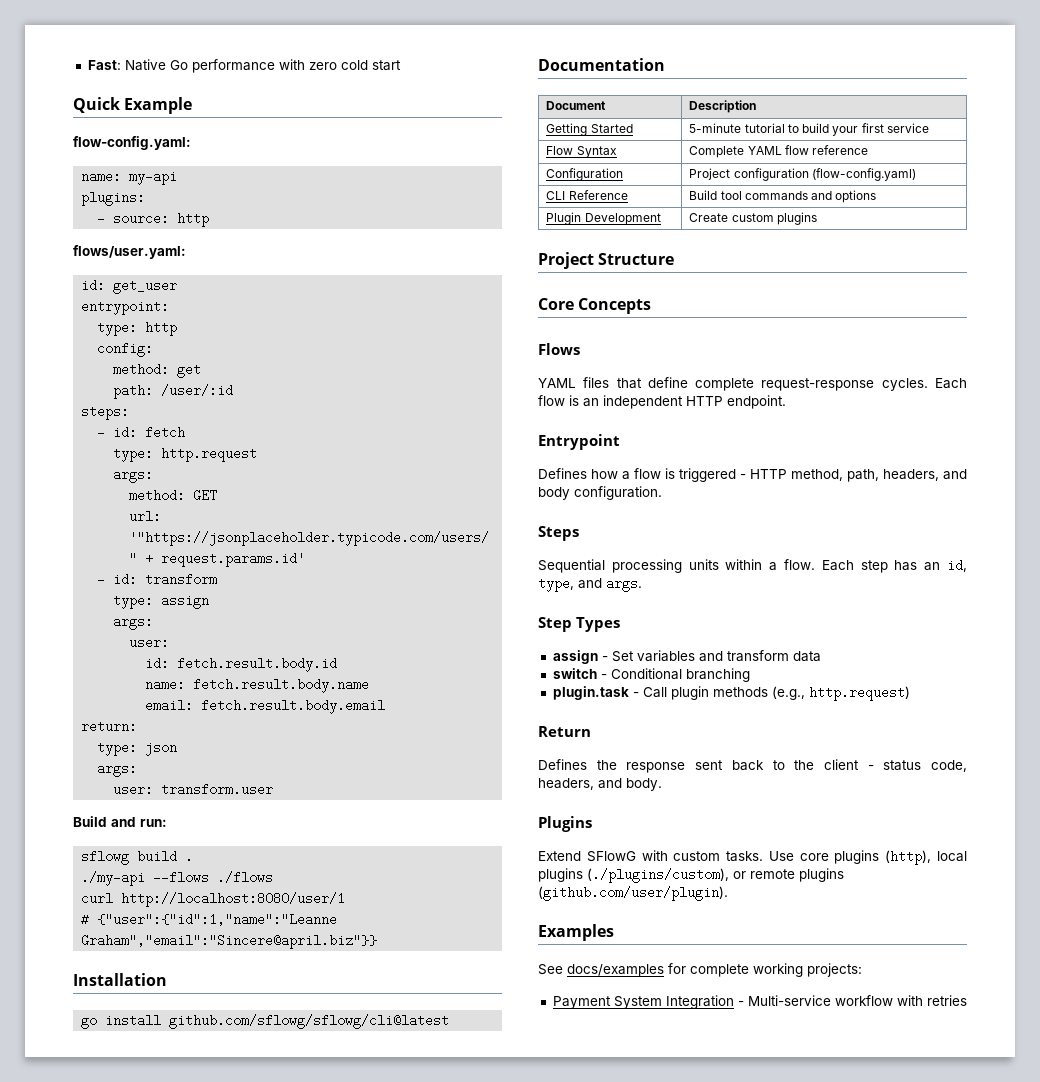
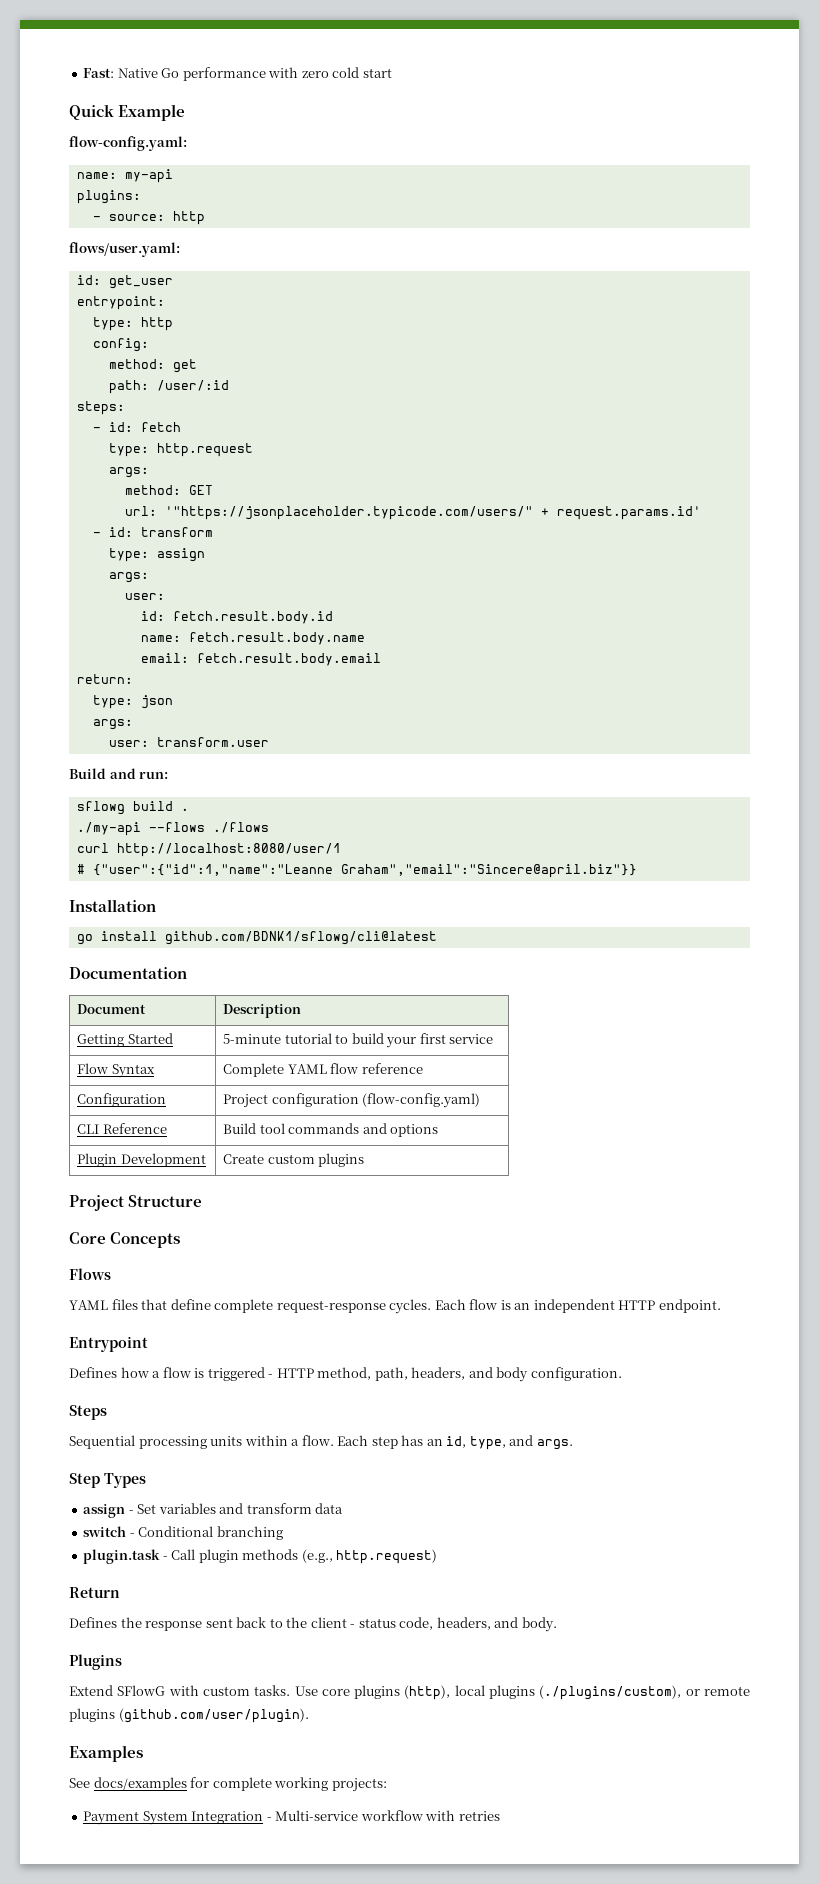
- go install github.com/sflowg/sflowg/cli@latest
+ go install github.com/BDNK1/sflowg/cli@latest

